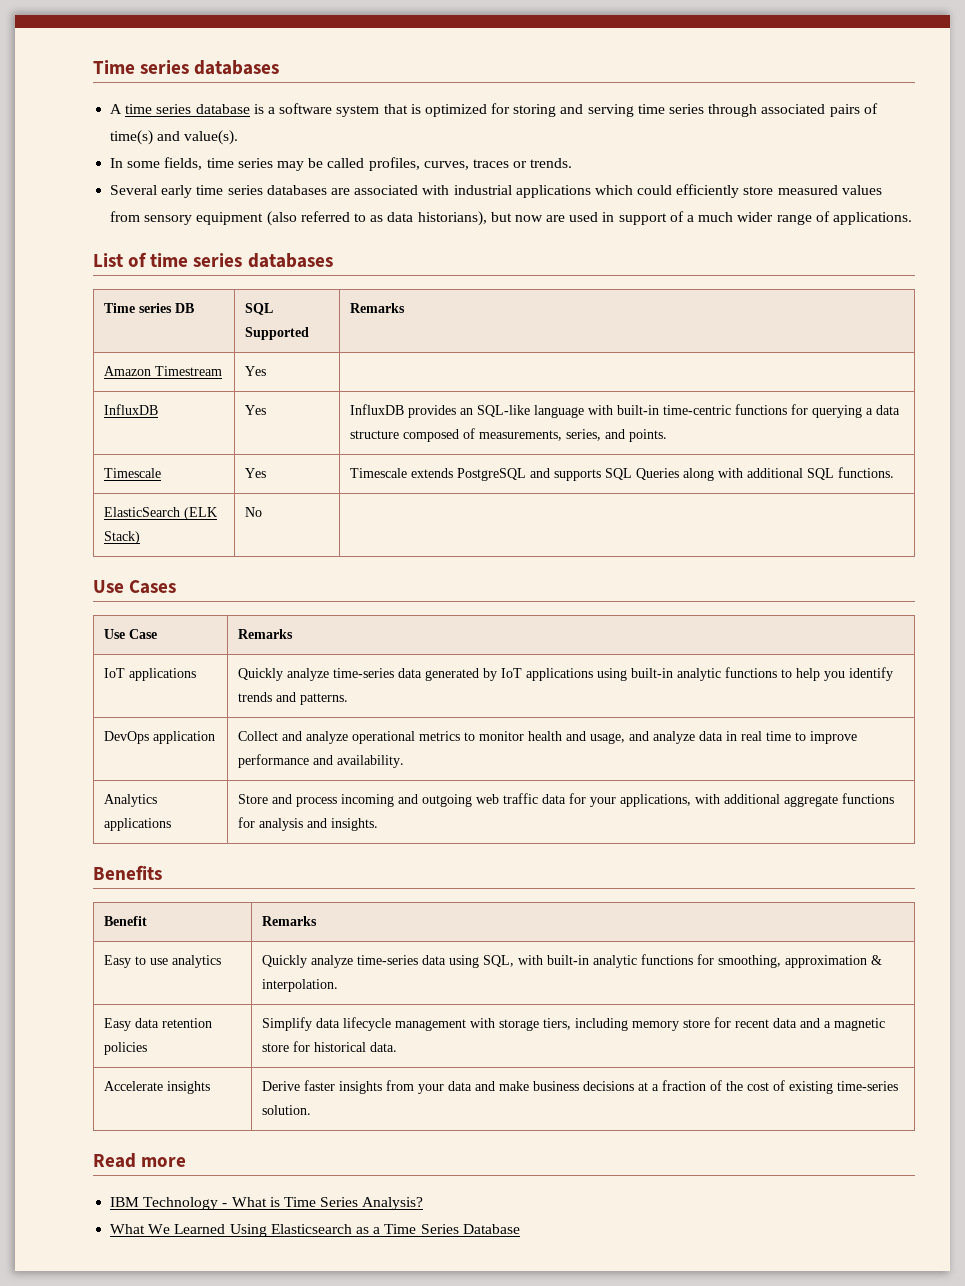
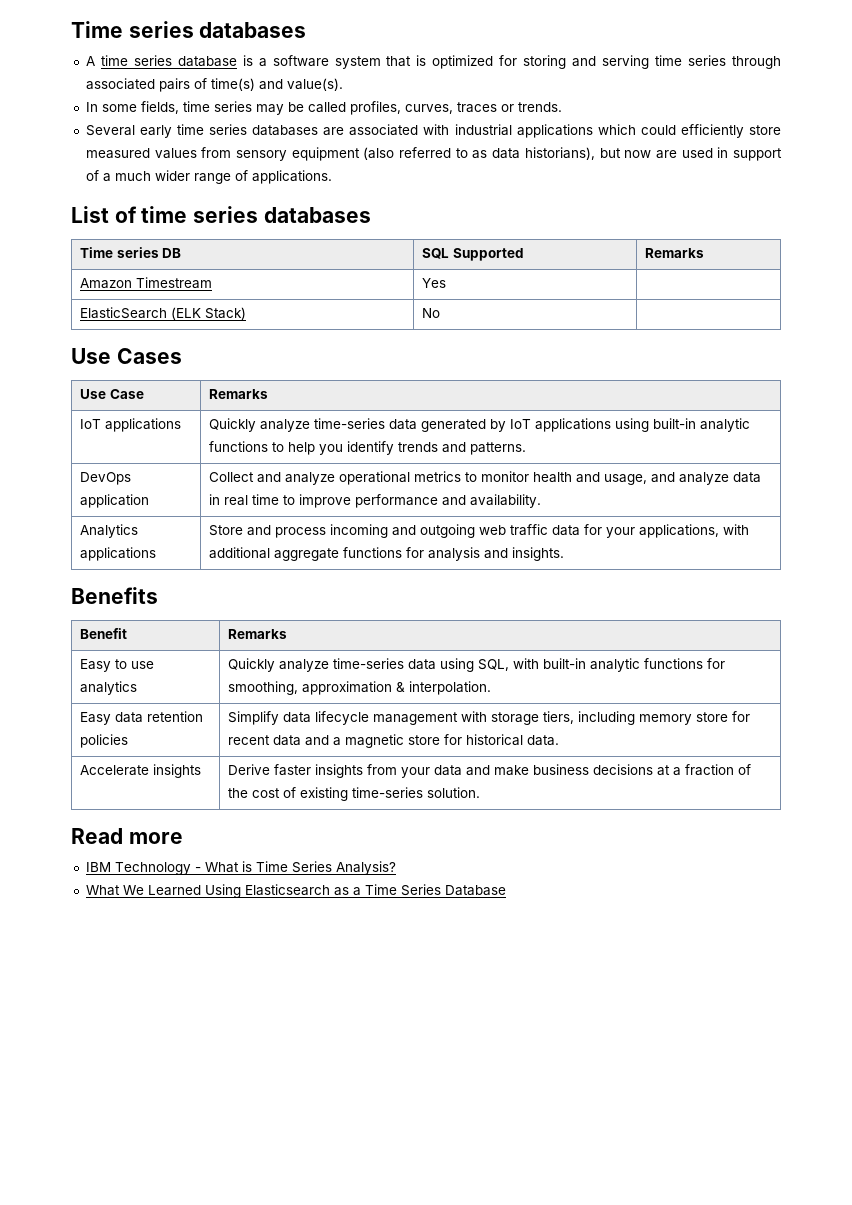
- InfluxDB | Yes | InfluxDB provides an SQL-like language with built-in time-centric functions for querying a data structure composed of measurements, series, and points.
- Timescale | Yes | Timescale extends PostgreSQL and supports SQL Queries along with additional SQL functions.

